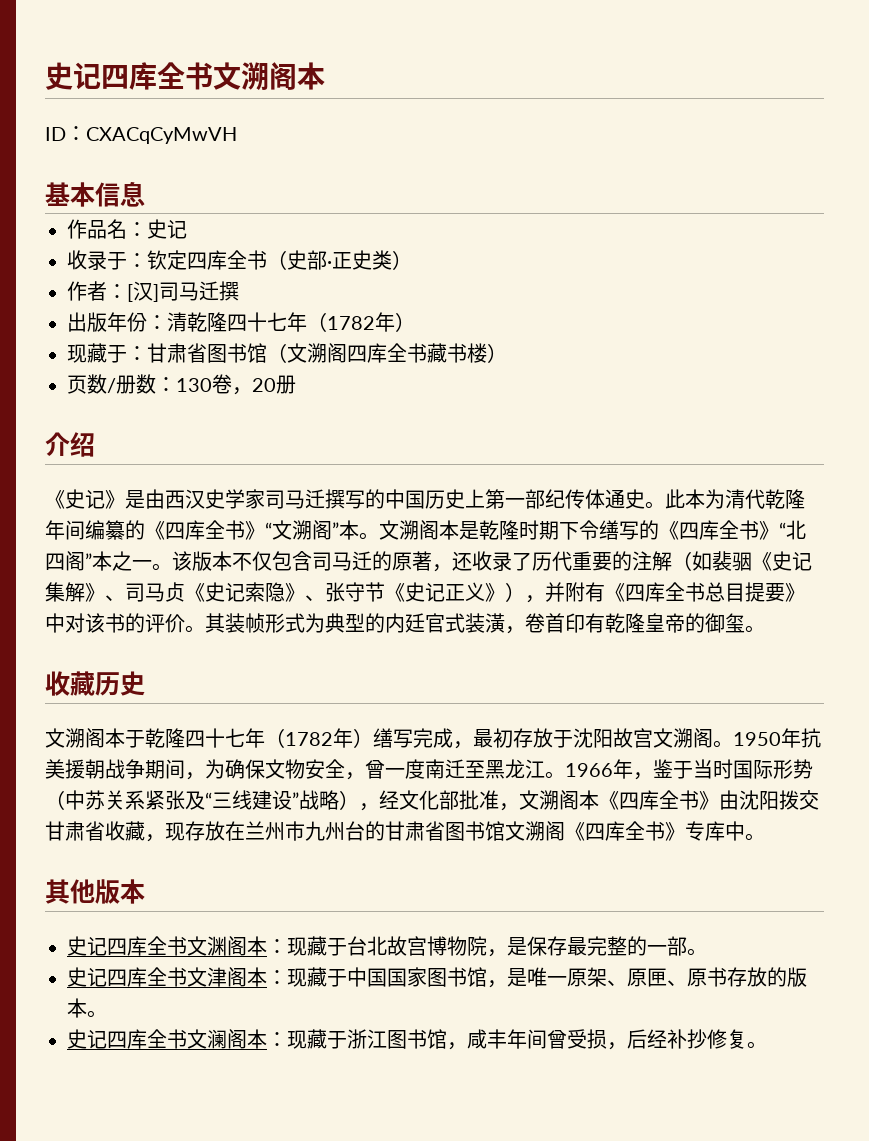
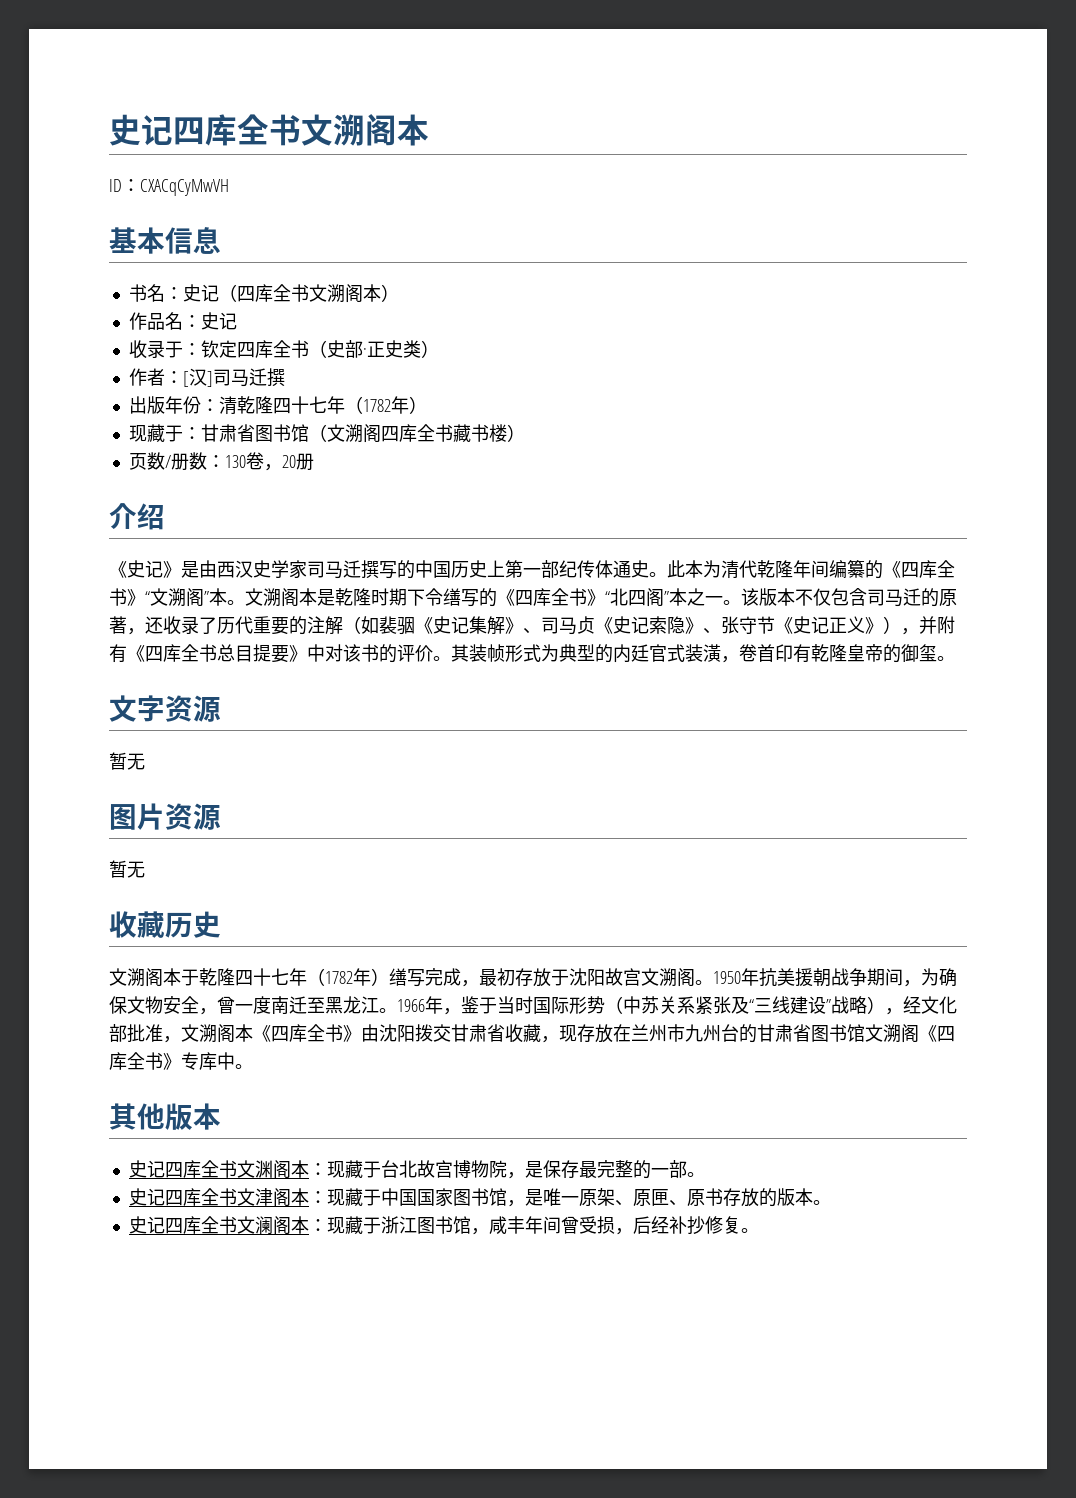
+ 书名：史记（四库全书文溯阁本）
+ 文字资源
+ 暂无
+ 图片资源
+ 暂无

